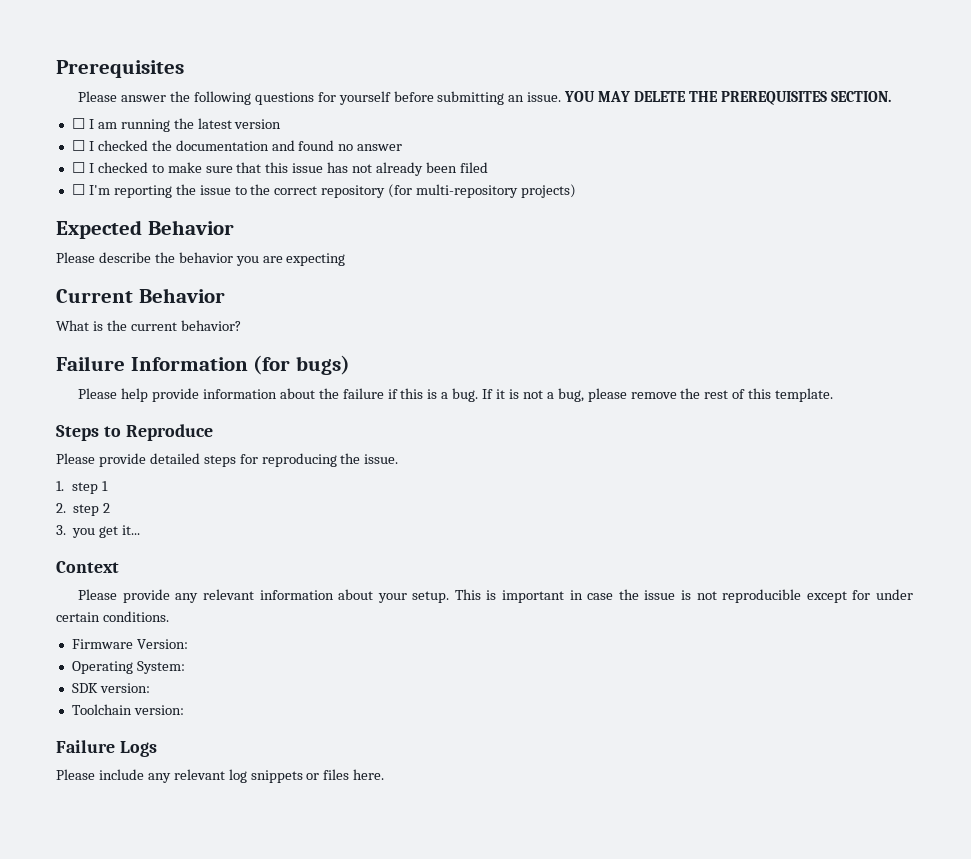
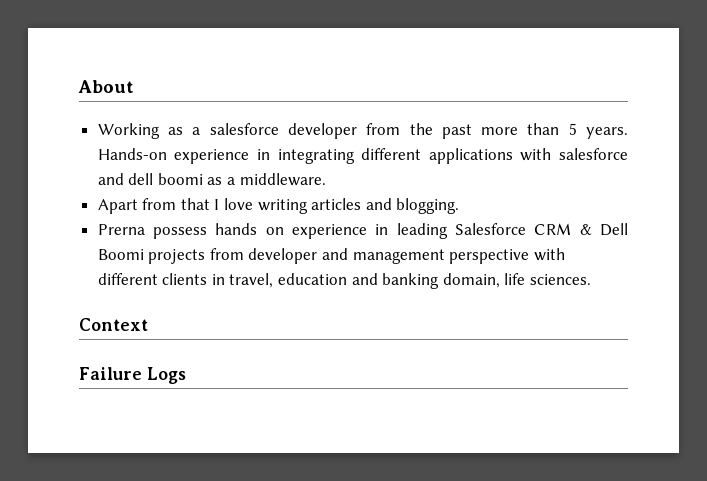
- Prerequisites
- Please answer the following questions for yourself before submitting an issue. YOU MAY DELETE THE PREREQUISITES SECTION.
- ☐ I am running the latest version
- ☐ I checked the documentation and found no answer
- ☐ I checked to make sure that this issue has not already been filed
- ☐ I'm reporting the issue to the correct repository (for multi-repository projects)
- Expected Behavior
- Please describe the behavior you are expecting
- Current Behavior
- What is the current behavior?
- Failure Information (for bugs)
- Please help provide information about the failure if this is a bug. If it is not a bug, please remove the rest of this template.
- Steps to Reproduce
- Please provide detailed steps for reproducing the issue.
- 1. step 1
- 2. step 2
- 3. you get it...
+ About
+ Working as a salesforce developer from the past more than 5 years. Hands-on experience in integrating different applications with salesforce and dell boomi as a middleware.
+ Apart from that I love writing articles and blogging.
+ Prerna possess hands on experience in leading Salesforce CRM & Dell Boomi projects from developer and management perspective with different clients in travel, education and banking domain, life sciences.
  Context
- Please provide any relevant information about your setup. This is important in case the issue is not reproducible except for under certain conditions.
- Firmware Version:
- Operating System:
- SDK version:
- Toolchain version:
  Failure Logs
- Please include any relevant log snippets or files here.

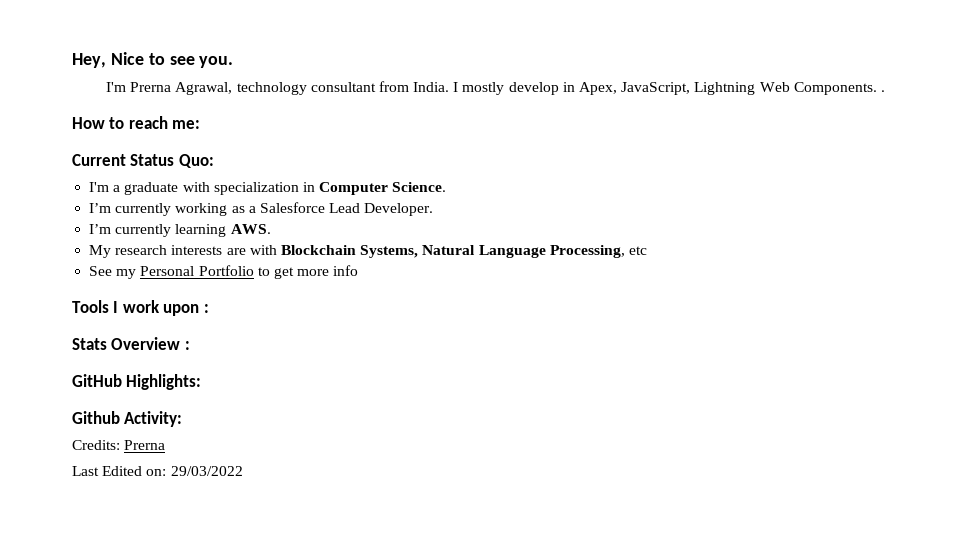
- About
- Working as a salesforce developer from the past more than 5 years. Hands-on experience in integrating different applications with salesforce and dell boomi as a middleware.
- Apart from that I love writing articles and blogging.
- Prerna possess hands on experience in leading Salesforce CRM & Dell Boomi projects from developer and management perspective with different clients in travel, education and banking domain, life sciences.
- Context
- Failure Logs
+ Hey, Nice to see you.
+ I'm Prerna Agrawal, technology consultant from India. I mostly develop in Apex, JavaScript, Lightning Web Components. .
+ How to reach me:
+ Current Status Quo:
+ I'm a graduate with specialization in Computer Science.
+ I’m currently working as a Salesforce Lead Developer.
+ I’m currently learning AWS.
+ My research interests are with Blockchain Systems, Natural Language Processing, etc
+ See my Personal Portfolio to get more info
+ Tools I work upon :
+ Stats Overview :
+ GitHub Highlights:
+ Github Activity:
+ Credits: Prerna
+ Last Edited on: 29/03/2022

